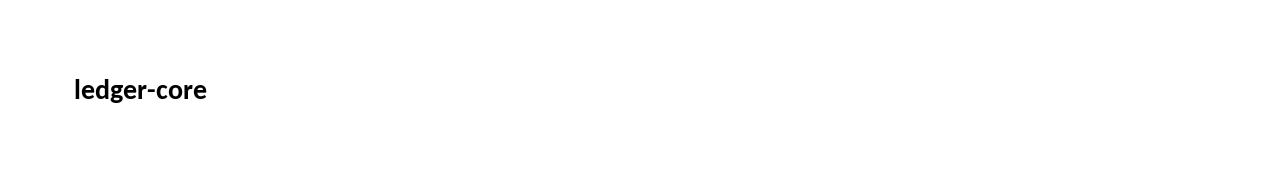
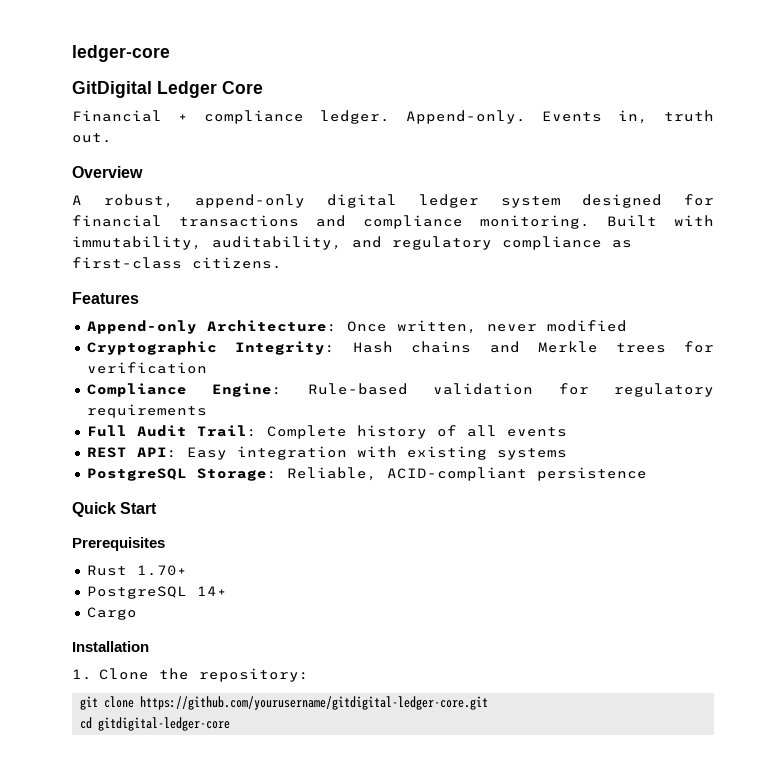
+ GitDigital Ledger Core
+ Financial + compliance ledger. Append-only. Events in, truth out.
+ Overview
+ A robust, append-only digital ledger system designed for financial transactions and compliance monitoring. Built with immutability, auditability, and regulatory compliance as first-class citizens.
+ Features
+ Append-only Architecture: Once written, never modified
+ Cryptographic Integrity: Hash chains and Merkle trees for verification
+ Compliance Engine: Rule-based validation for regulatory requirements
+ Full Audit Trail: Complete history of all events
+ REST API: Easy integration with existing systems
+ PostgreSQL Storage: Reliable, ACID-compliant persistence
+ Quick Start
+ Prerequisites
+ Rust 1.70+
+ PostgreSQL 14+
+ Cargo
+ Installation
+ 1. Clone the repository:
+ git clone https://github.com/yourusername/gitdigital-ledger-core.git
+ cd gitdigital-ledger-core

